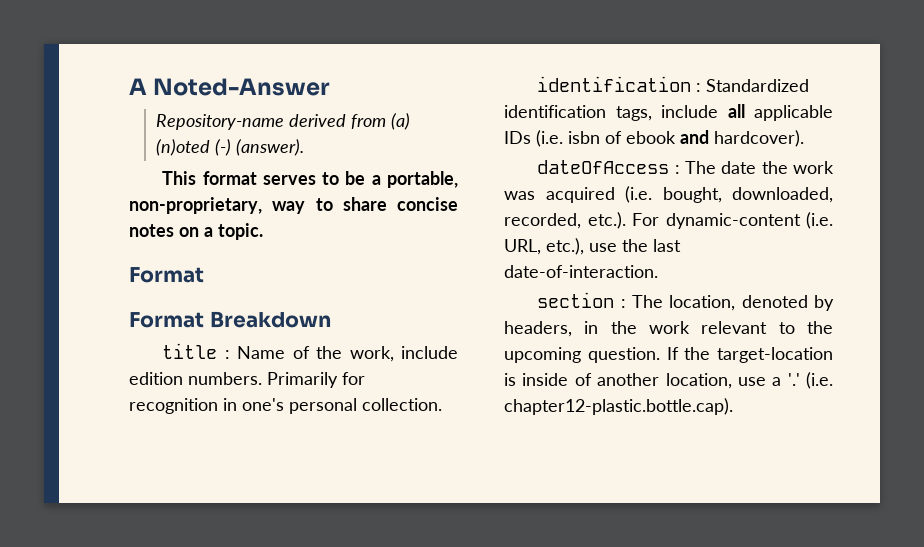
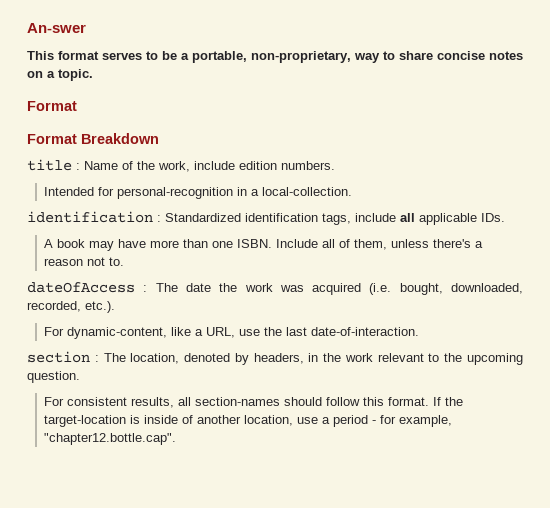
- A Noted-Answer
- Repository-name derived from (a) (n)oted (-) (answer).
+ An-swer
- title : Name of the work, include edition numbers. Primarily for recognition in one's personal collection.
+ title : Name of the work, include edition numbers.
+ Intended for personal-recognition in a local-collection.
- identification : Standardized identification tags, include all applicable IDs (i.e. isbn of ebook and hardcover).
+ identification : Standardized identification tags, include all applicable IDs.
+ A book may have more than one ISBN. Include all of them, unless there's a reason not to.
- dateOfAccess : The date the work was acquired (i.e. bought, downloaded, recorded, etc.). For dynamic-content (i.e. URL, etc.), use the last date-of-interaction.
+ dateOfAccess : The date the work was acquired (i.e. bought, downloaded, recorded, etc.).
+ For dynamic-content, like a URL, use the last date-of-interaction.
- section : The location, denoted by headers, in the work relevant to the upcoming question. If the target-location is inside of another location, use a '.' (i.e. chapter12-plastic.bottle.cap).
+ section : The location, denoted by headers, in the work relevant to the upcoming question.
+ For consistent results, all section-names should follow this format. If the target-location is inside of another location, use a period - for example, "chapter12.bottle.cap".

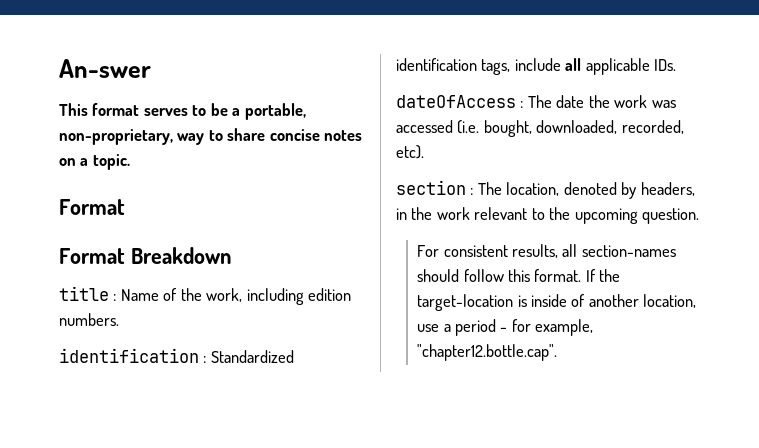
- title : Name of the work, include edition numbers.
+ title : Name of the work, including edition numbers.
- Intended for personal-recognition in a local-collection.
- A book may have more than one ISBN. Include all of them, unless there's a reason not to.
- dateOfAccess : The date the work was acquired (i.e. bought, downloaded, recorded, etc.).
- For dynamic-content, like a URL, use the last date-of-interaction.
+ dateOfAccess : The date the work was accessed (i.e. bought, downloaded, recorded, etc).

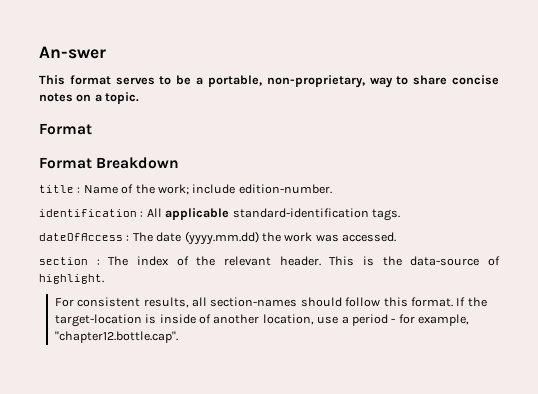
- title : Name of the work, including edition numbers.
- identification : Standardized identification tags, include all applicable IDs.
+ title : Name of the work; include edition-number.
+ identification : All applicable standard-identification tags.
- dateOfAccess : The date the work was accessed (i.e. bought, downloaded, recorded, etc).
- section : The location, denoted by headers, in the work relevant to the upcoming question.
+ dateOfAccess : The date (yyyy.mm.dd) the work was accessed.
+ section : The index of the relevant header. This is the data-source of highlight.

